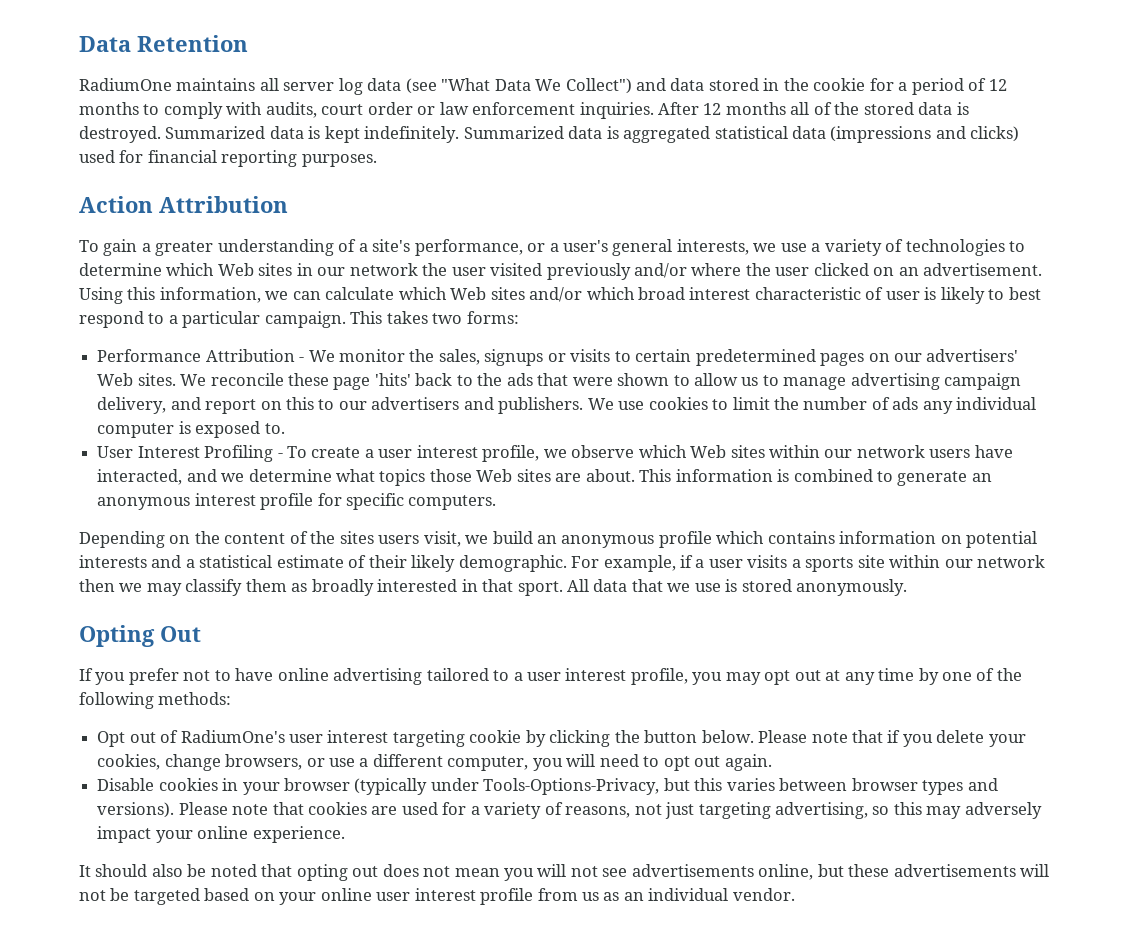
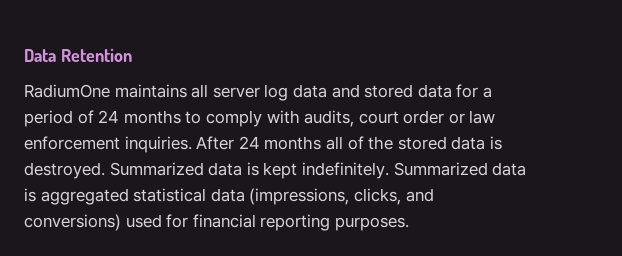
- RadiumOne maintains all server log data (see "What Data We Collect") and data stored in the cookie for a period of 12 months to comply with audits, court order or law enforcement inquiries.
+ RadiumOne maintains all server log data and stored data for a period of 24 months to comply with audits, court order or law enforcement inquiries.
- After 12 months all of the stored data is destroyed.
+ After 24 months all of the stored data is destroyed.
- Summarized data is aggregated statistical data (impressions and clicks) used for financial reporting purposes.
+ Summarized data is aggregated statistical data (impressions, clicks, and conversions) used for financial reporting purposes.
- Action Attribution
- To gain a greater understanding of a site's performance, or a user's general interests, we use a variety of technologies to determine which Web sites in our network the user visited previously and/or where the user clicked on an advertisement. Using this information, we can calculate which Web sites and/or which broad interest characteristic of user is likely to best respond to a particular campaign. This takes two forms:
- Performance Attribution - We monitor the sales, signups or visits to certain predetermined pages on our advertisers' Web sites. We reconcile these page 'hits' back to the ads that were shown to allow us to manage advertising campaign delivery, and report on this to our advertisers and publishers. We use cookies to limit the number of ads any individual computer is exposed to.
- User Interest Profiling - To create a user interest profile, we observe which Web sites within our network users have interacted, and we determine what topics those Web sites are about. This information is combined to generate an anonymous interest profile for specific computers.
- Depending on the content of the sites users visit, we build an anonymous profile which contains information on potential interests and a statistical estimate of their likely demographic. For example, if a user visits a sports site within our network then we may classify them as broadly interested in that sport. All data that we use is stored anonymously.
- Opting Out
- If you prefer not to have online advertising tailored to a user interest profile, you may opt out at any time by one of the following methods:
- Opt out of RadiumOne's user interest targeting cookie by clicking the button below. Please note that if you delete your cookies, change browsers, or use a different computer, you will need to opt out again.
- Disable cookies in your browser (typically under Tools-Options-Privacy, but this varies between browser types and versions). Please note that cookies are used for a variety of reasons, not just targeting advertising, so this may adversely impact your online experience.
- It should also be noted that opting out does not mean you will not see advertisements online, but these advertisements will not be targeted based on your online user interest profile from us as an individual vendor.

